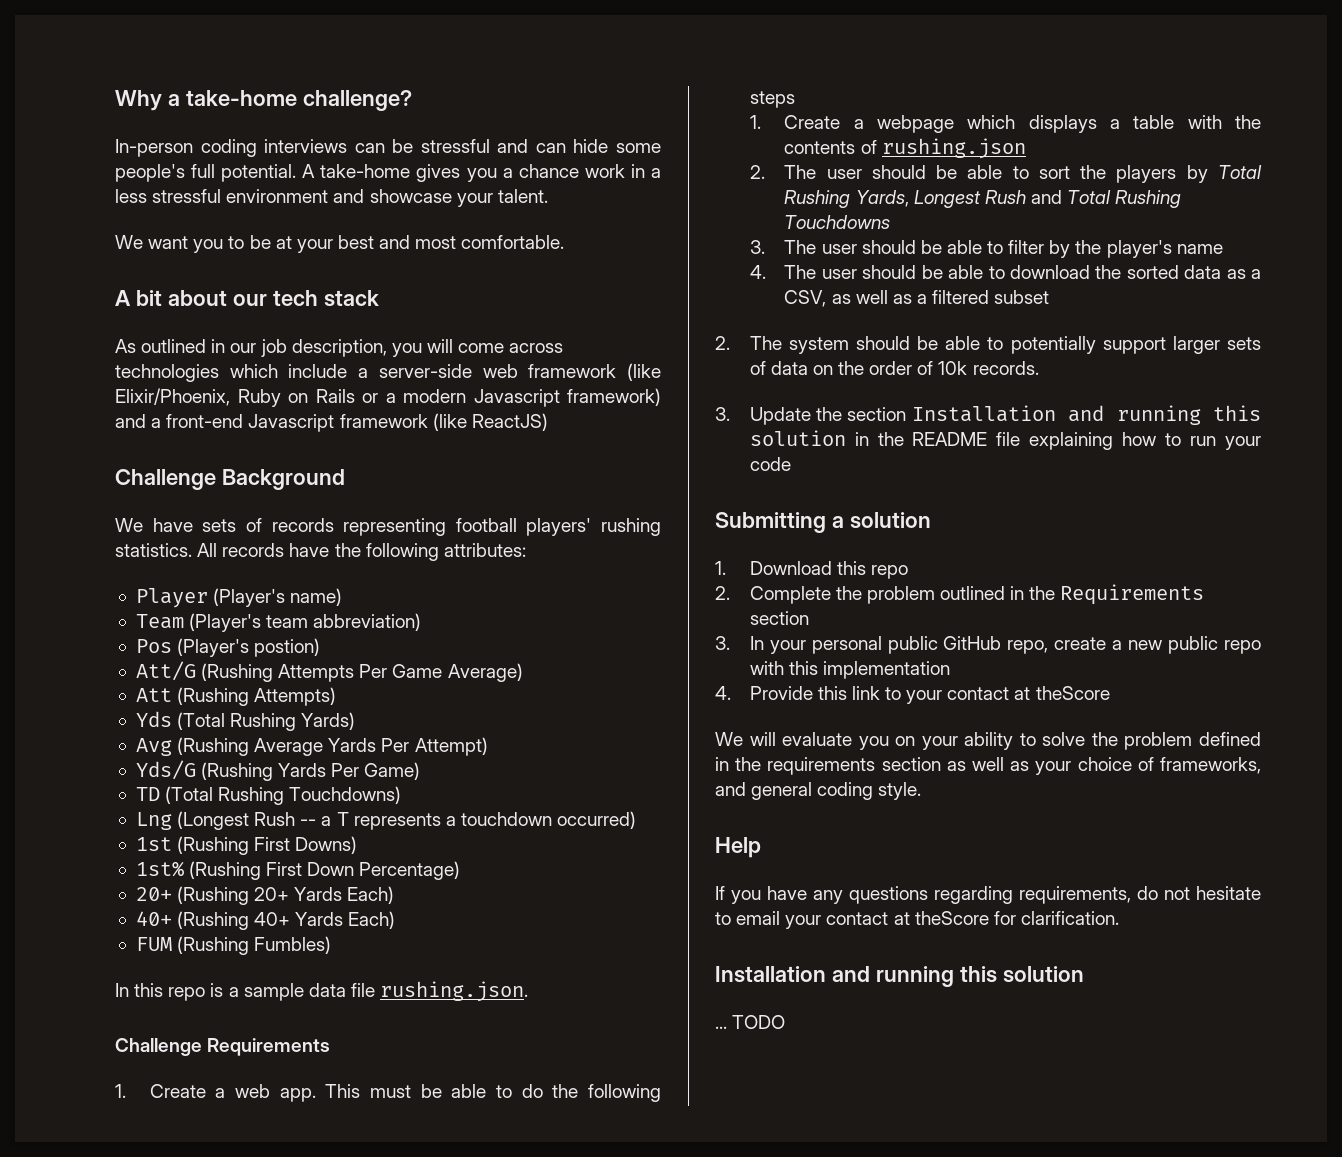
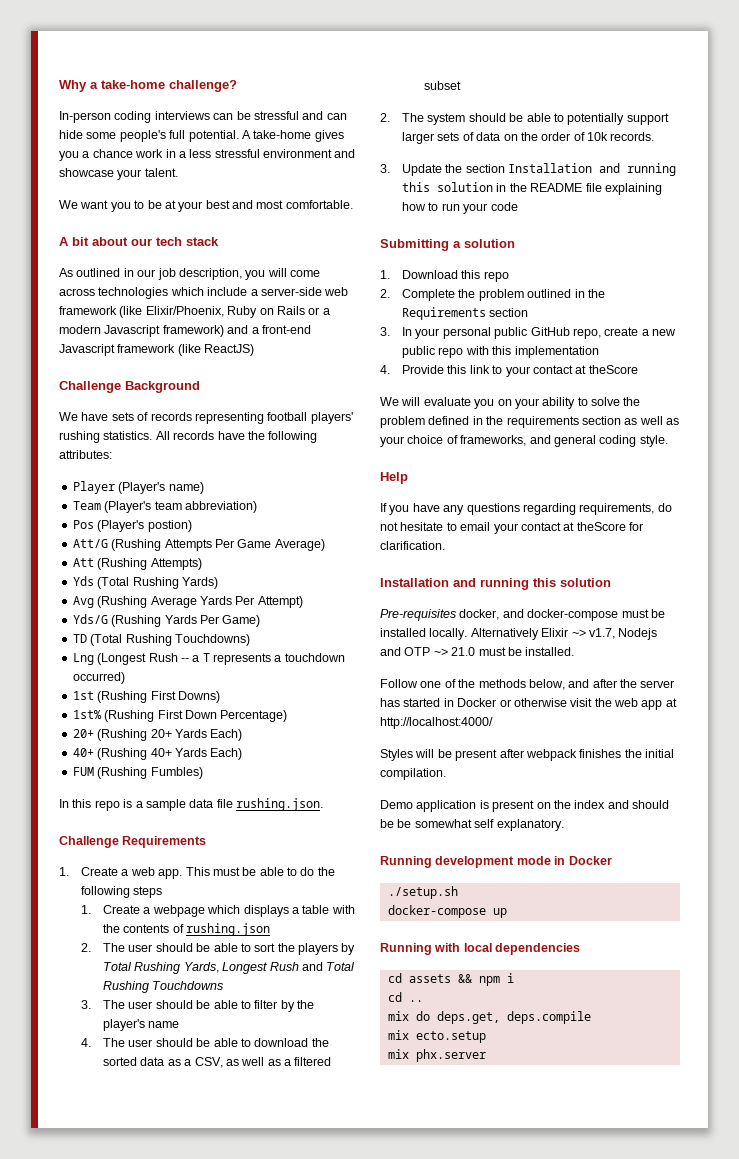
- ... TODO
+ Pre-requisites docker, and docker-compose must be installed locally. Alternatively Elixir ~> v1.7, Nodejs and OTP ~> 21.0 must be installed.
+ Follow one of the methods below, and after the server has started in Docker or otherwise visit the web app at http://localhost:4000/
+ Styles will be present after webpack finishes the initial compilation.
+ Demo application is present on the index and should be be somewhat self explanatory.
+ Running development mode in Docker
+ ./setup.sh
+ docker-compose up
+ Running with local dependencies
+ cd assets && npm i
+ cd ..
+ mix do deps.get, deps.compile
+ mix ecto.setup
+ mix phx.server

